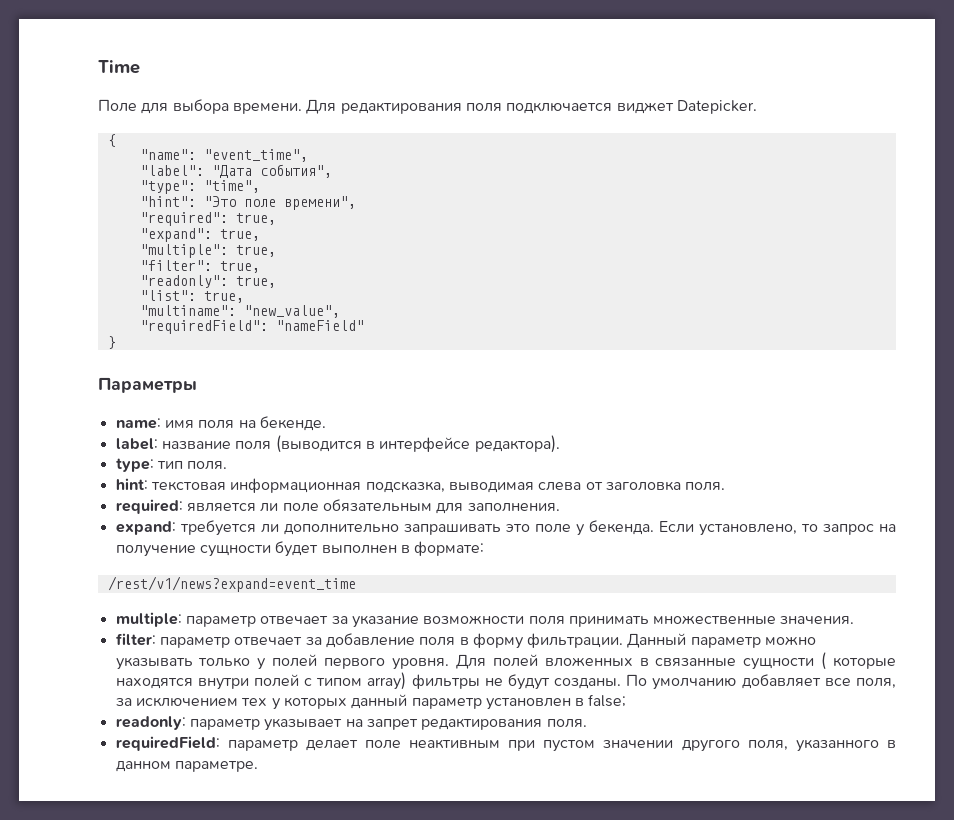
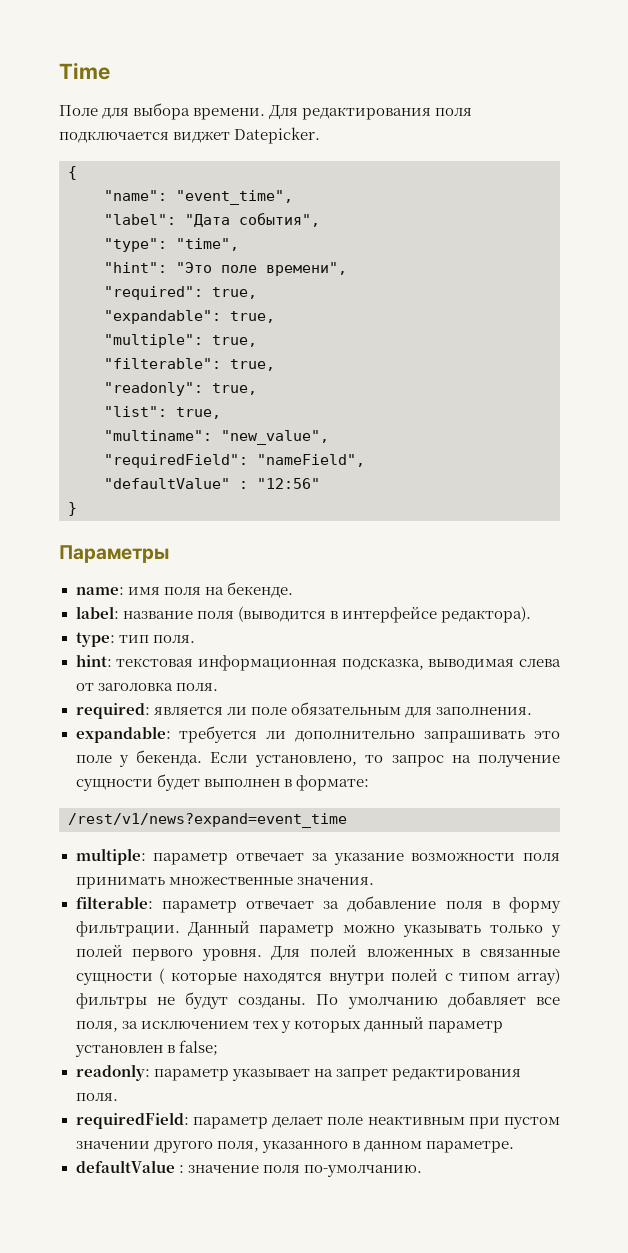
- "expand": true,
+ "expandable": true,
- "filter": true,
+ "filterable": true,
- "requiredField": "nameField"
+ "requiredField": "nameField",
+ "defaultValue" : "12:56"
- expand: требуется ли дополнительно запрашивать это поле у бекенда.
+ expandable: требуется ли дополнительно запрашивать это поле у бекенда.
- filter: параметр отвечает за добавление поля в форму фильтрации.
+ filterable: параметр отвечает за добавление поля в форму фильтрации.
+ defaultValue : значение поля по-умолчанию.

